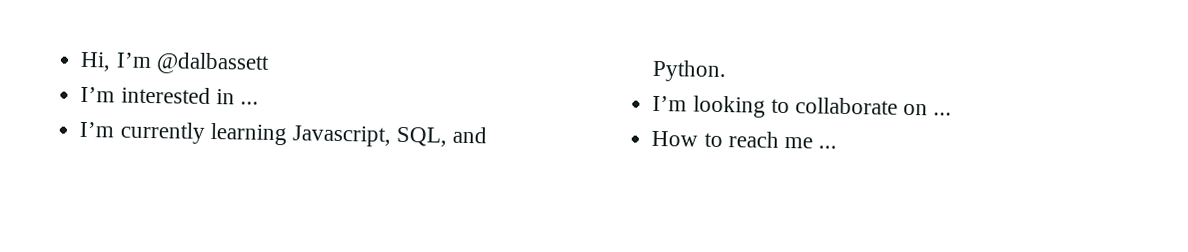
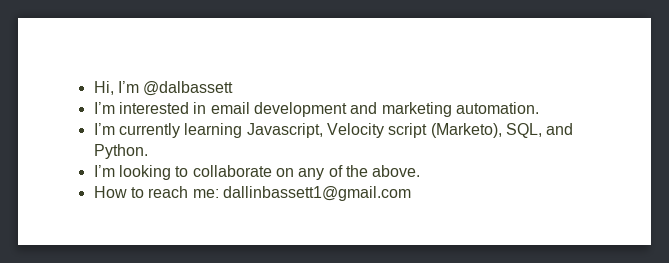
- I’m interested in ...
+ I’m interested in email development and marketing automation.
- I’m currently learning Javascript, SQL, and Python.
+ I’m currently learning Javascript, Velocity script (Marketo), SQL, and Python.
- I’m looking to collaborate on ...
+ I’m looking to collaborate on any of the above.
- How to reach me ...
+ How to reach me: dallinbassett1@gmail.com

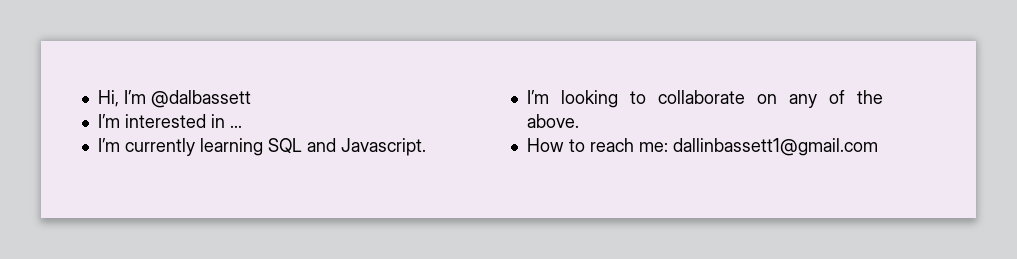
- I’m interested in email development and marketing automation.
- I’m currently learning Javascript, Velocity script (Marketo), SQL, and Python.
+ I’m interested in ...
+ I’m currently learning SQL and Javascript.

